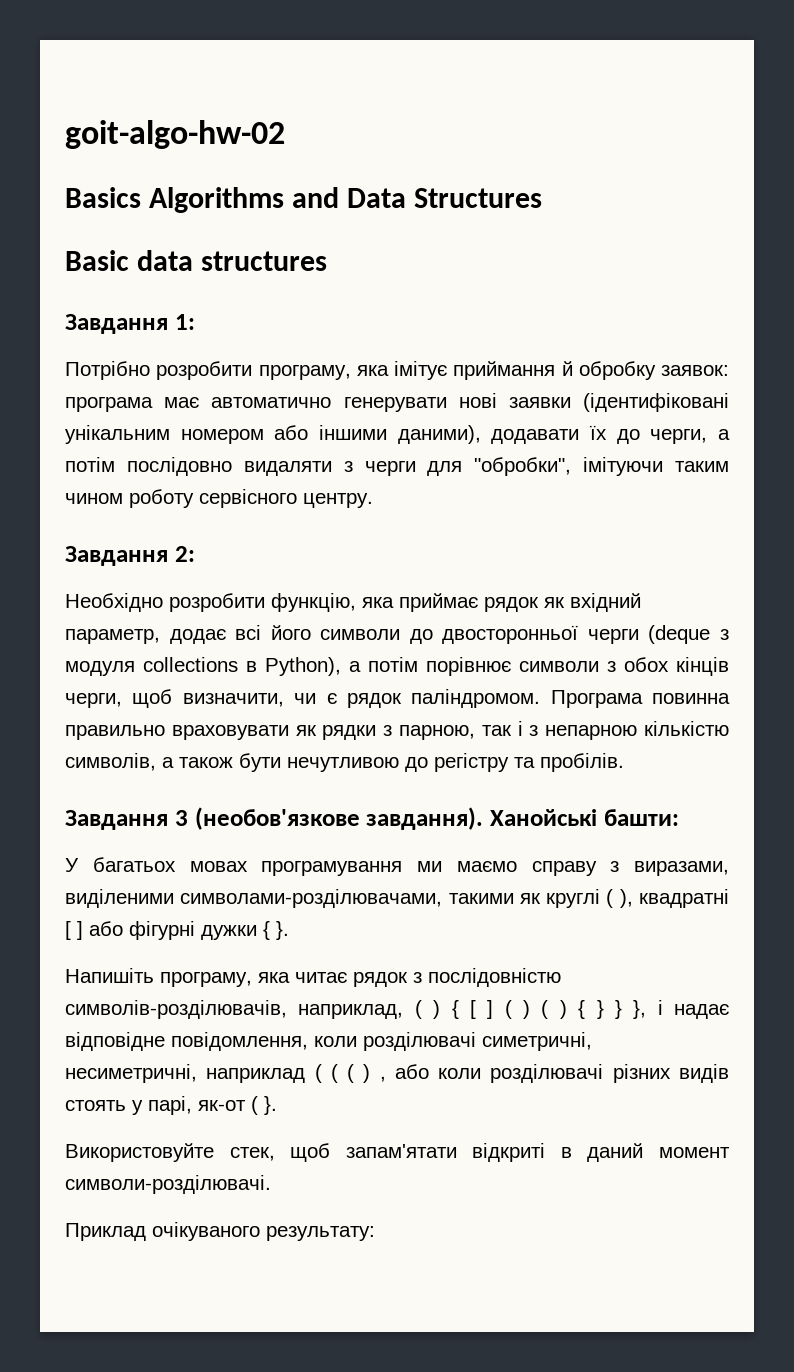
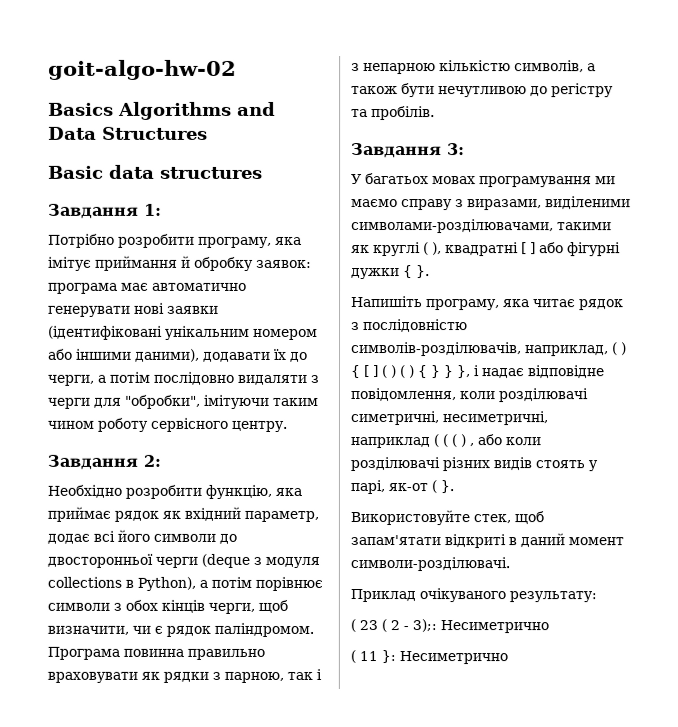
- Завдання 3 (необов'язкове завдання). Ханойські башти:
+ Завдання 3:
+ ( 23 ( 2 - 3);: Несиметрично
+ ( 11 }: Несиметрично

